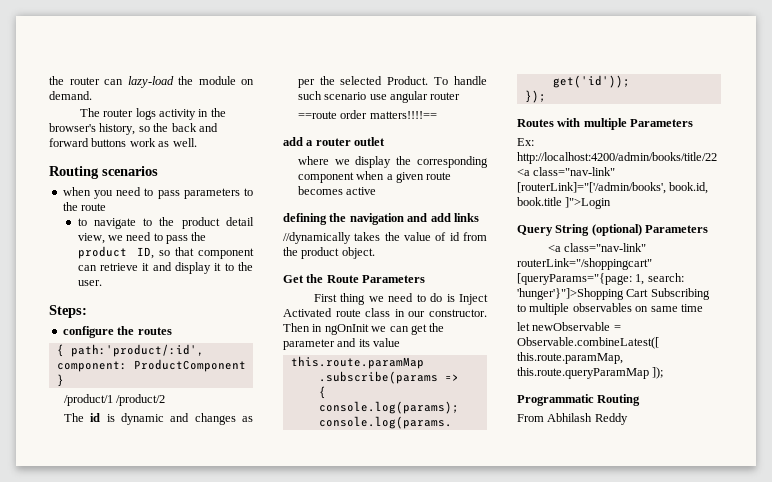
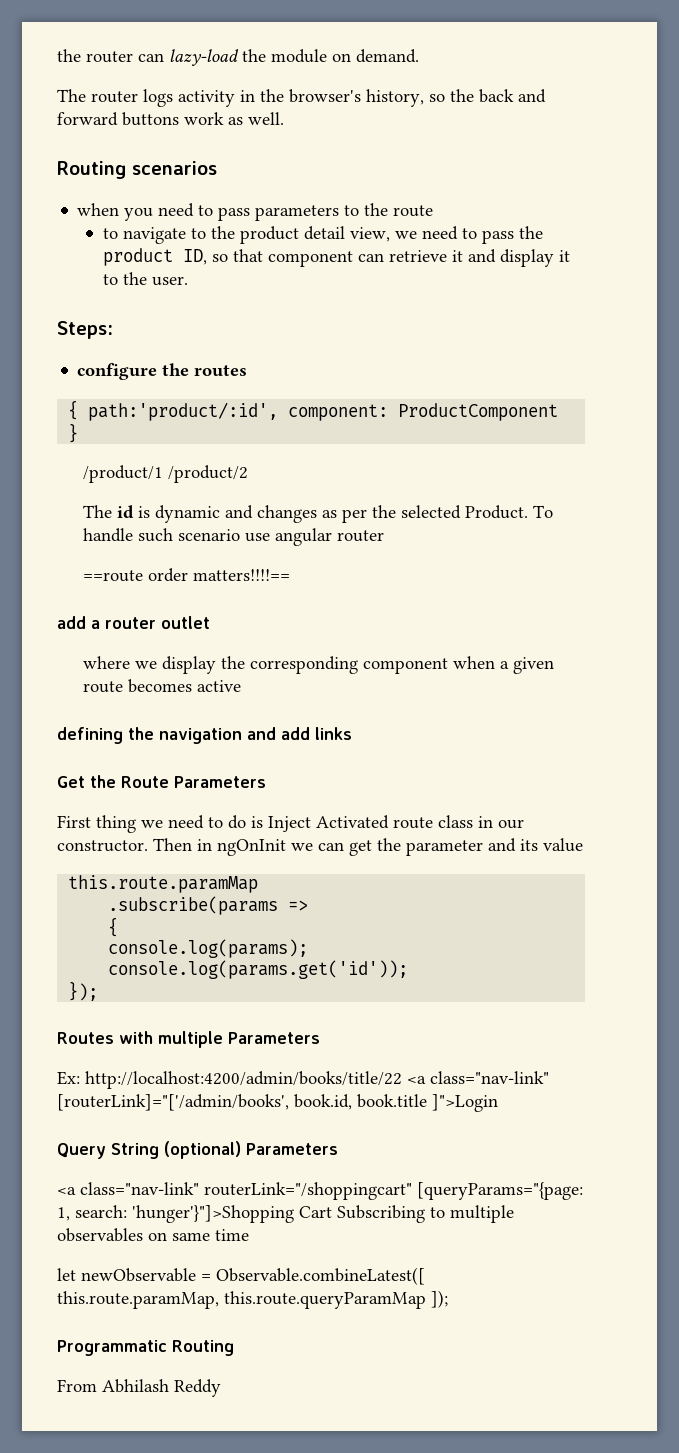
- //dynamically takes the value of id from the product object.

